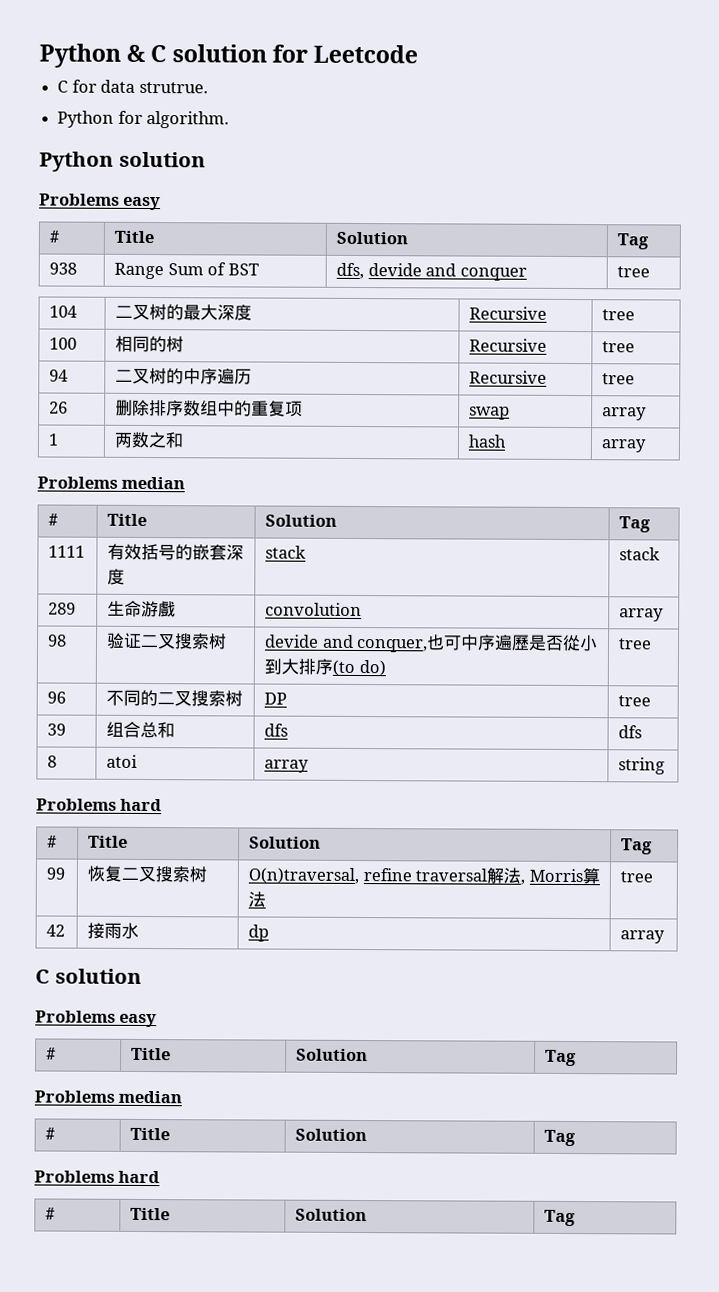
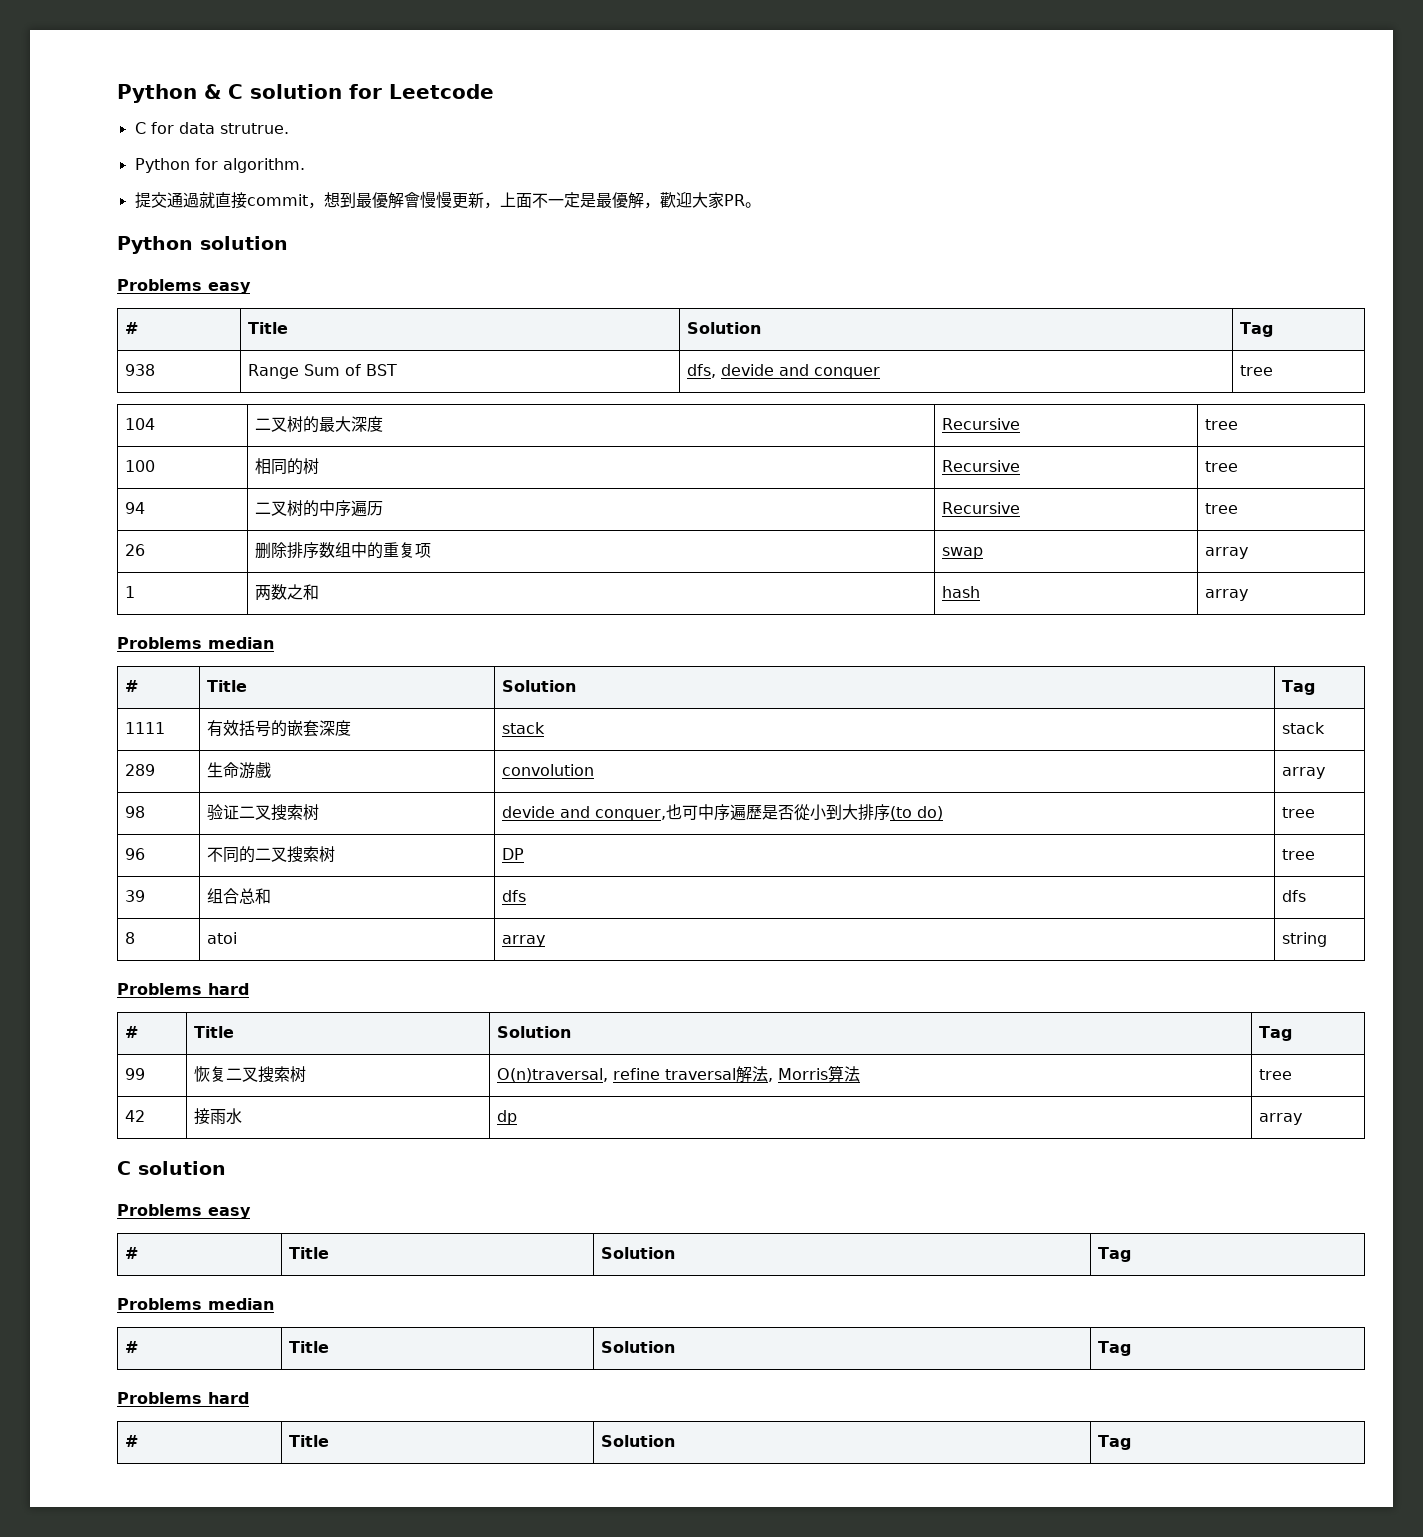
+ 提交通過就直接commit，想到最優解會慢慢更新，上面不一定是最優解，歡迎大家PR。

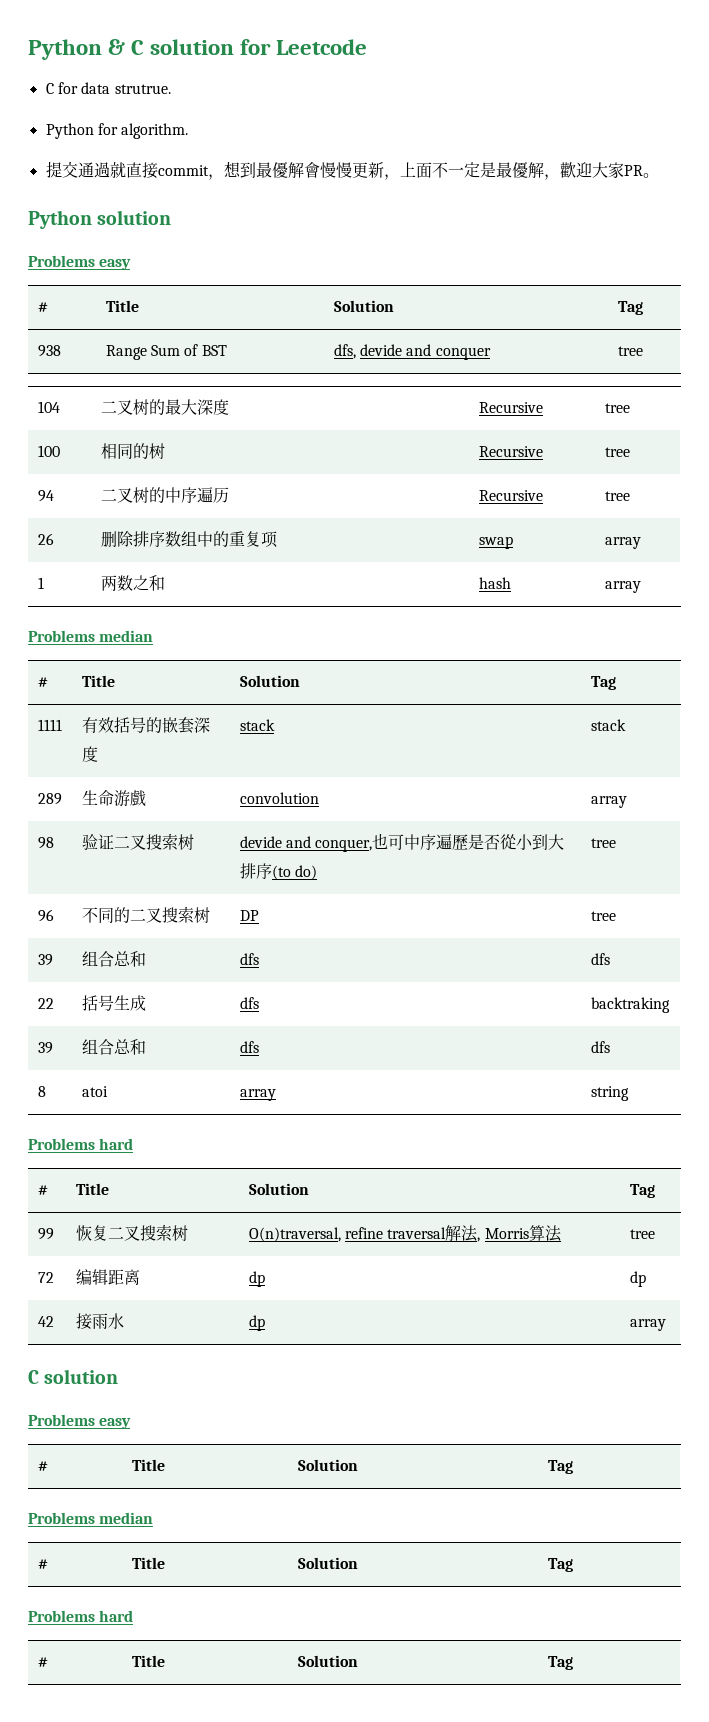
+ 22 | 括号生成 | dfs | backtraking
+ 39 | 组合总和 | dfs | dfs
+ 72 | 编辑距离 | dp | dp

